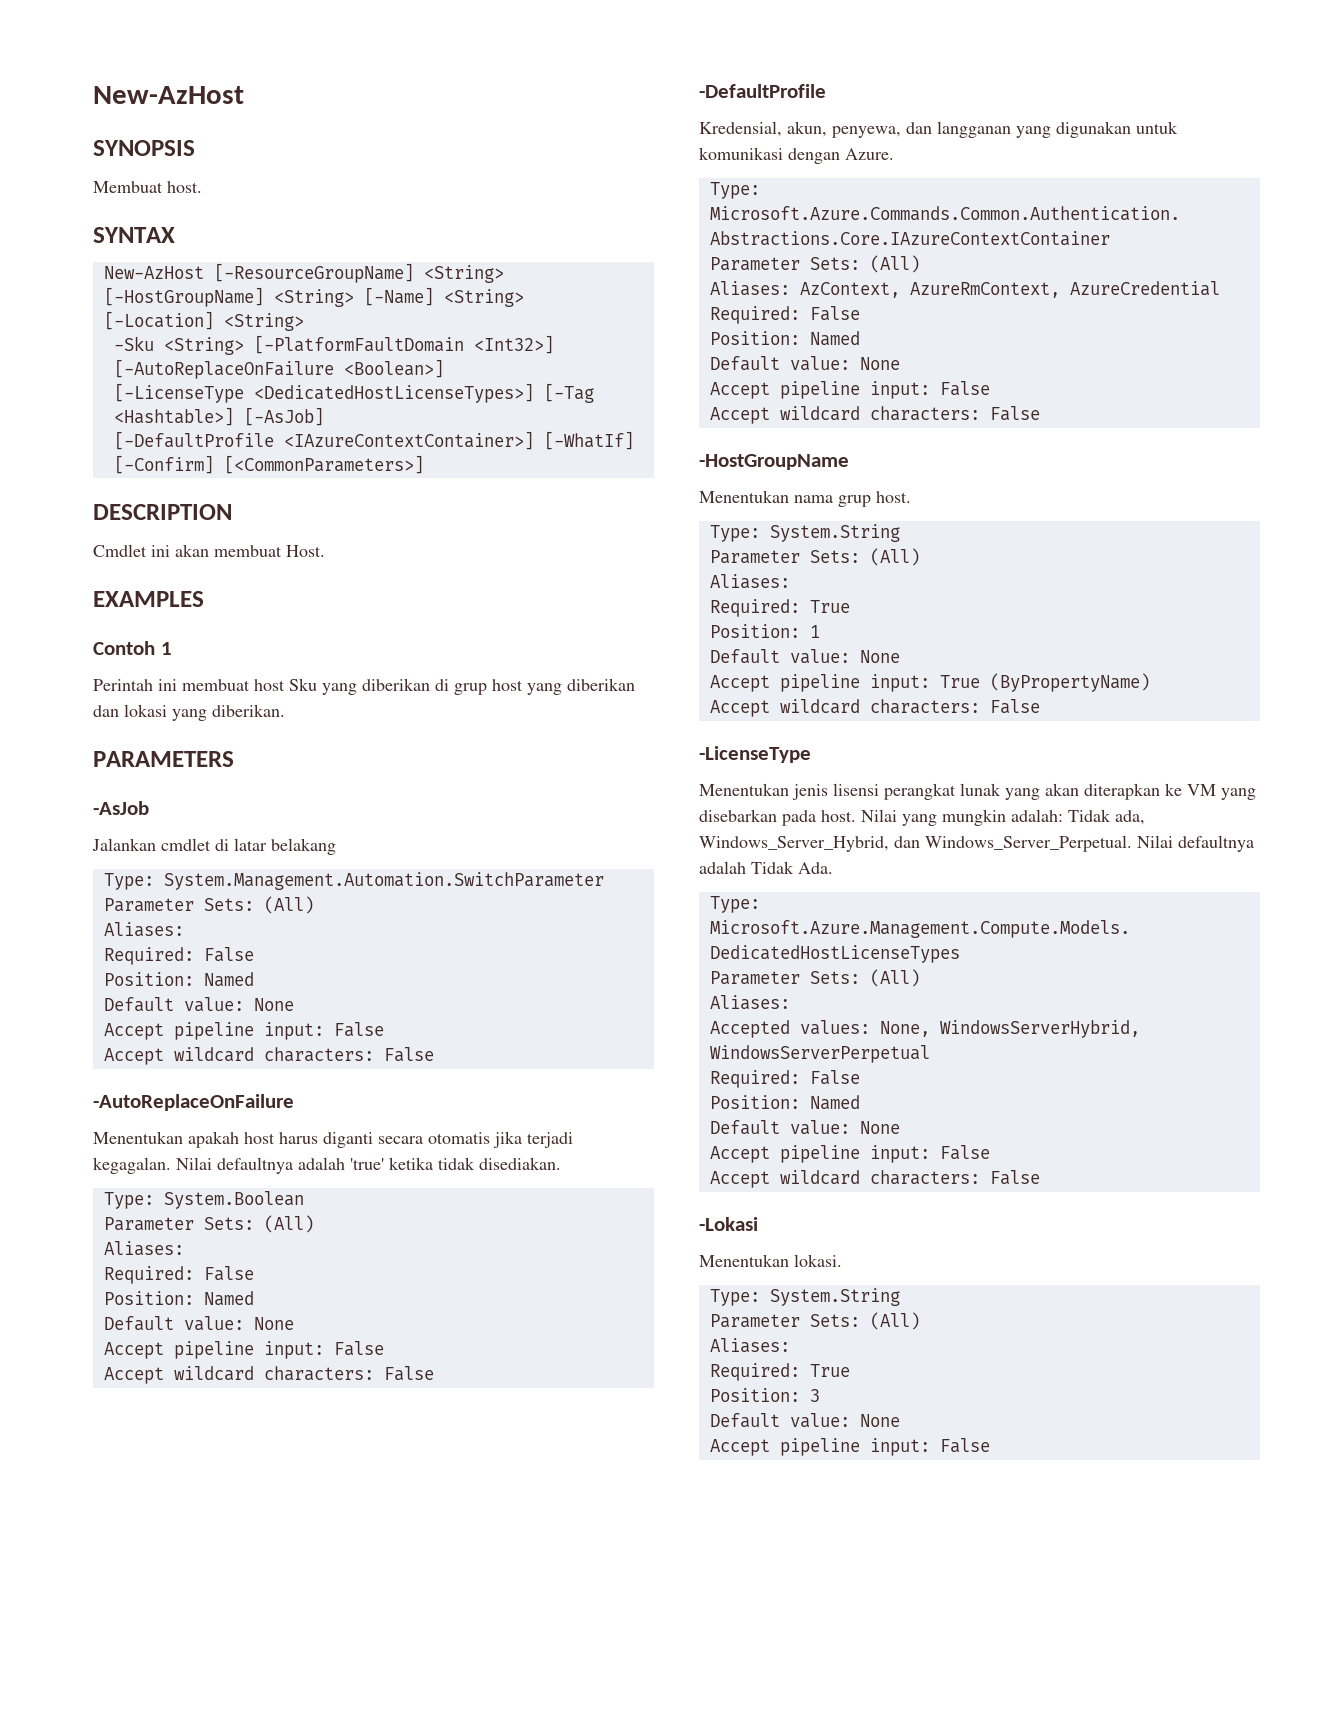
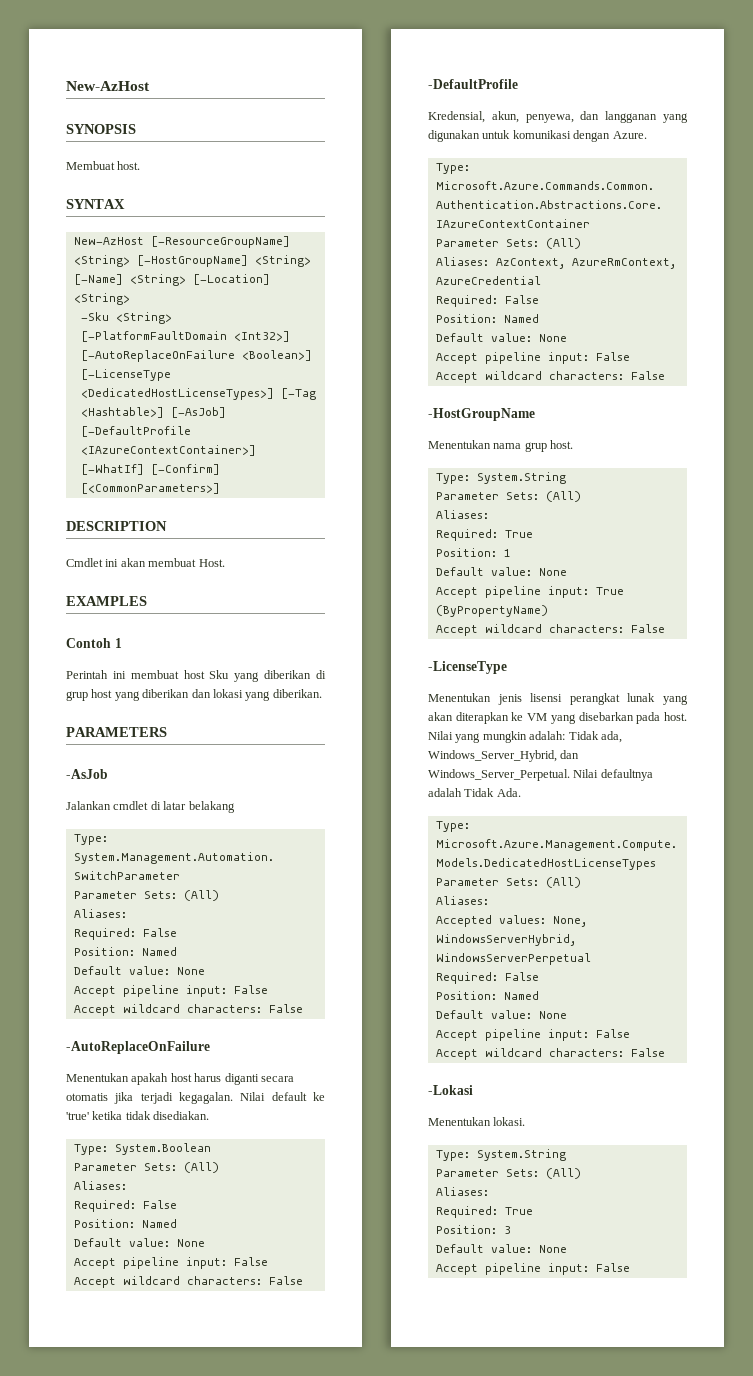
- Nilai defaultnya adalah 'true' ketika tidak disediakan.
+ Nilai default ke 'true' ketika tidak disediakan.

